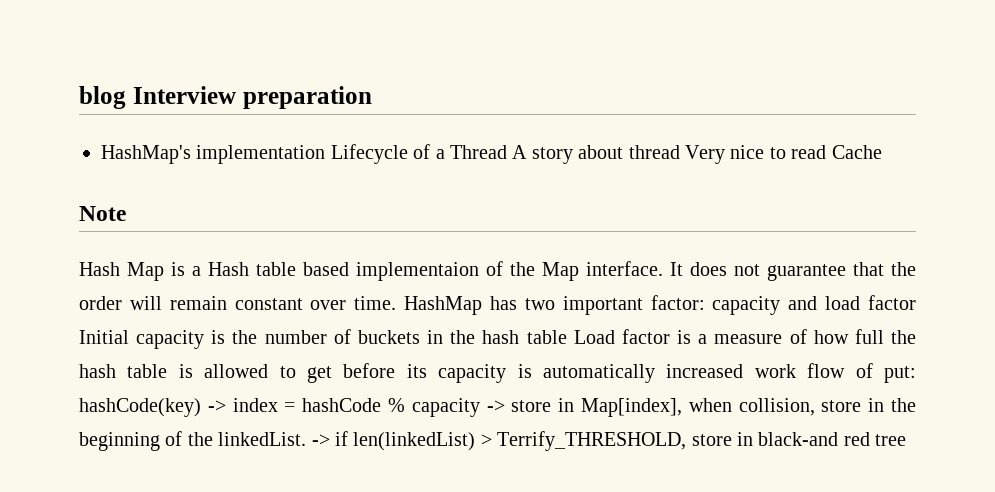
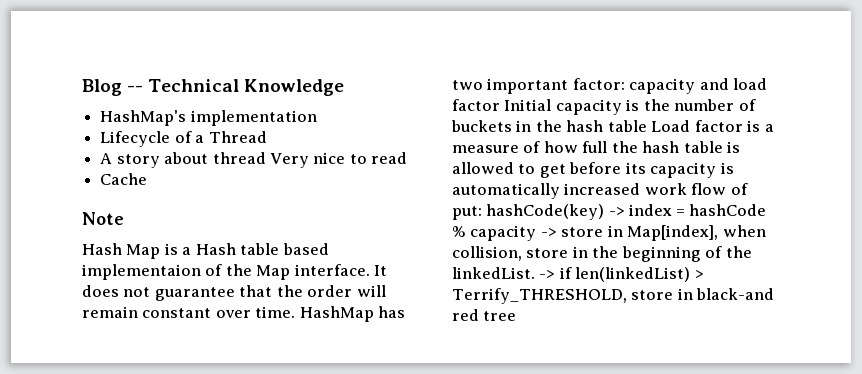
- blog Interview preparation
+ Blog -- Technical Knowledge
- HashMap's implementation Lifecycle of a Thread A story about thread Very nice to read Cache
+ HashMap's implementation
+ Lifecycle of a Thread
+ A story about thread Very nice to read
+ Cache

